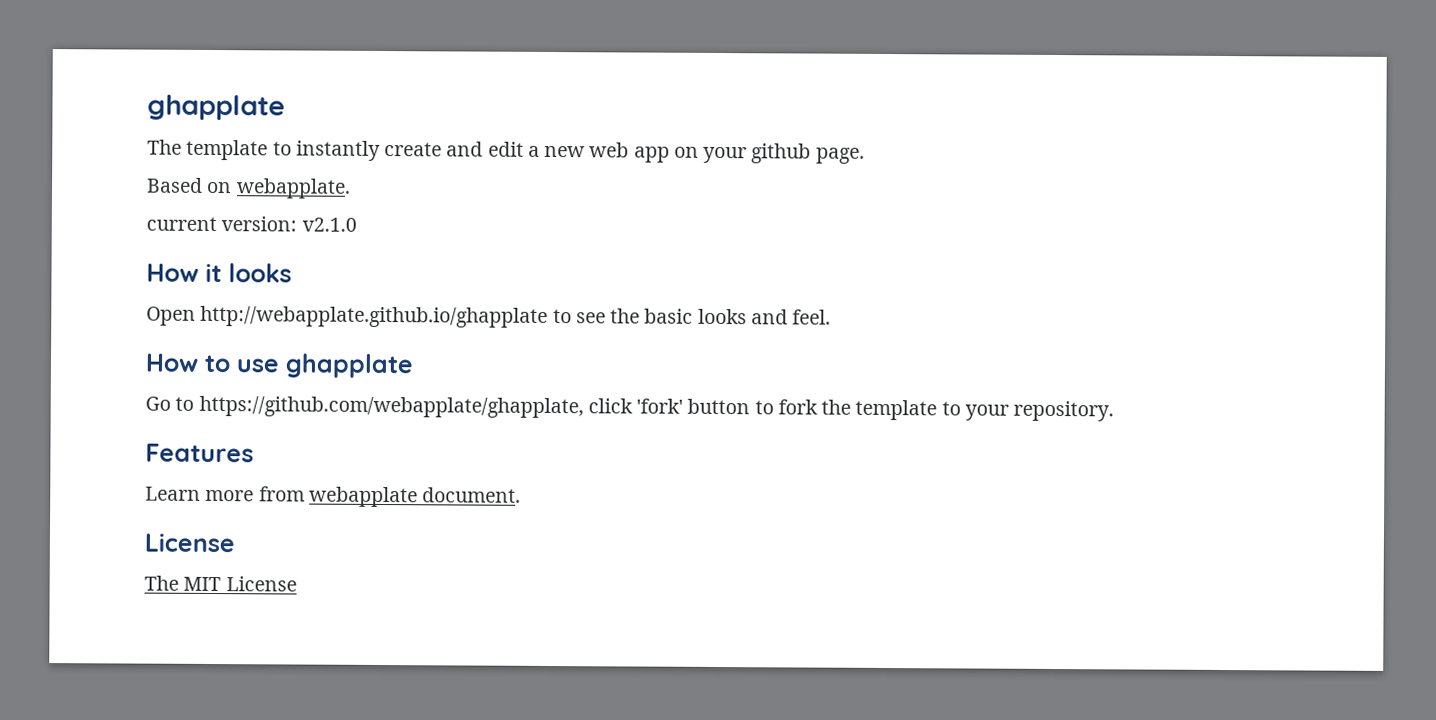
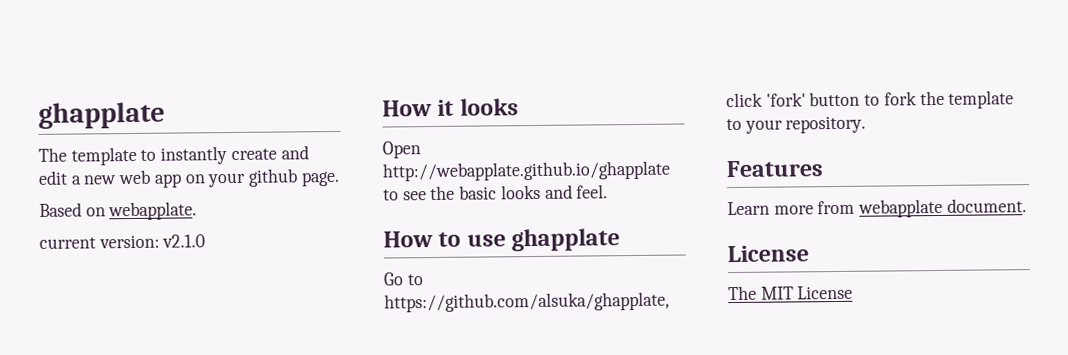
- Go to https://github.com/webapplate/ghapplate, click 'fork' button to fork the template to your repository.
+ Go to https://github.com/alsuka/ghapplate, click 'fork' button to fork the template to your repository.

